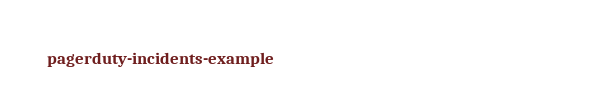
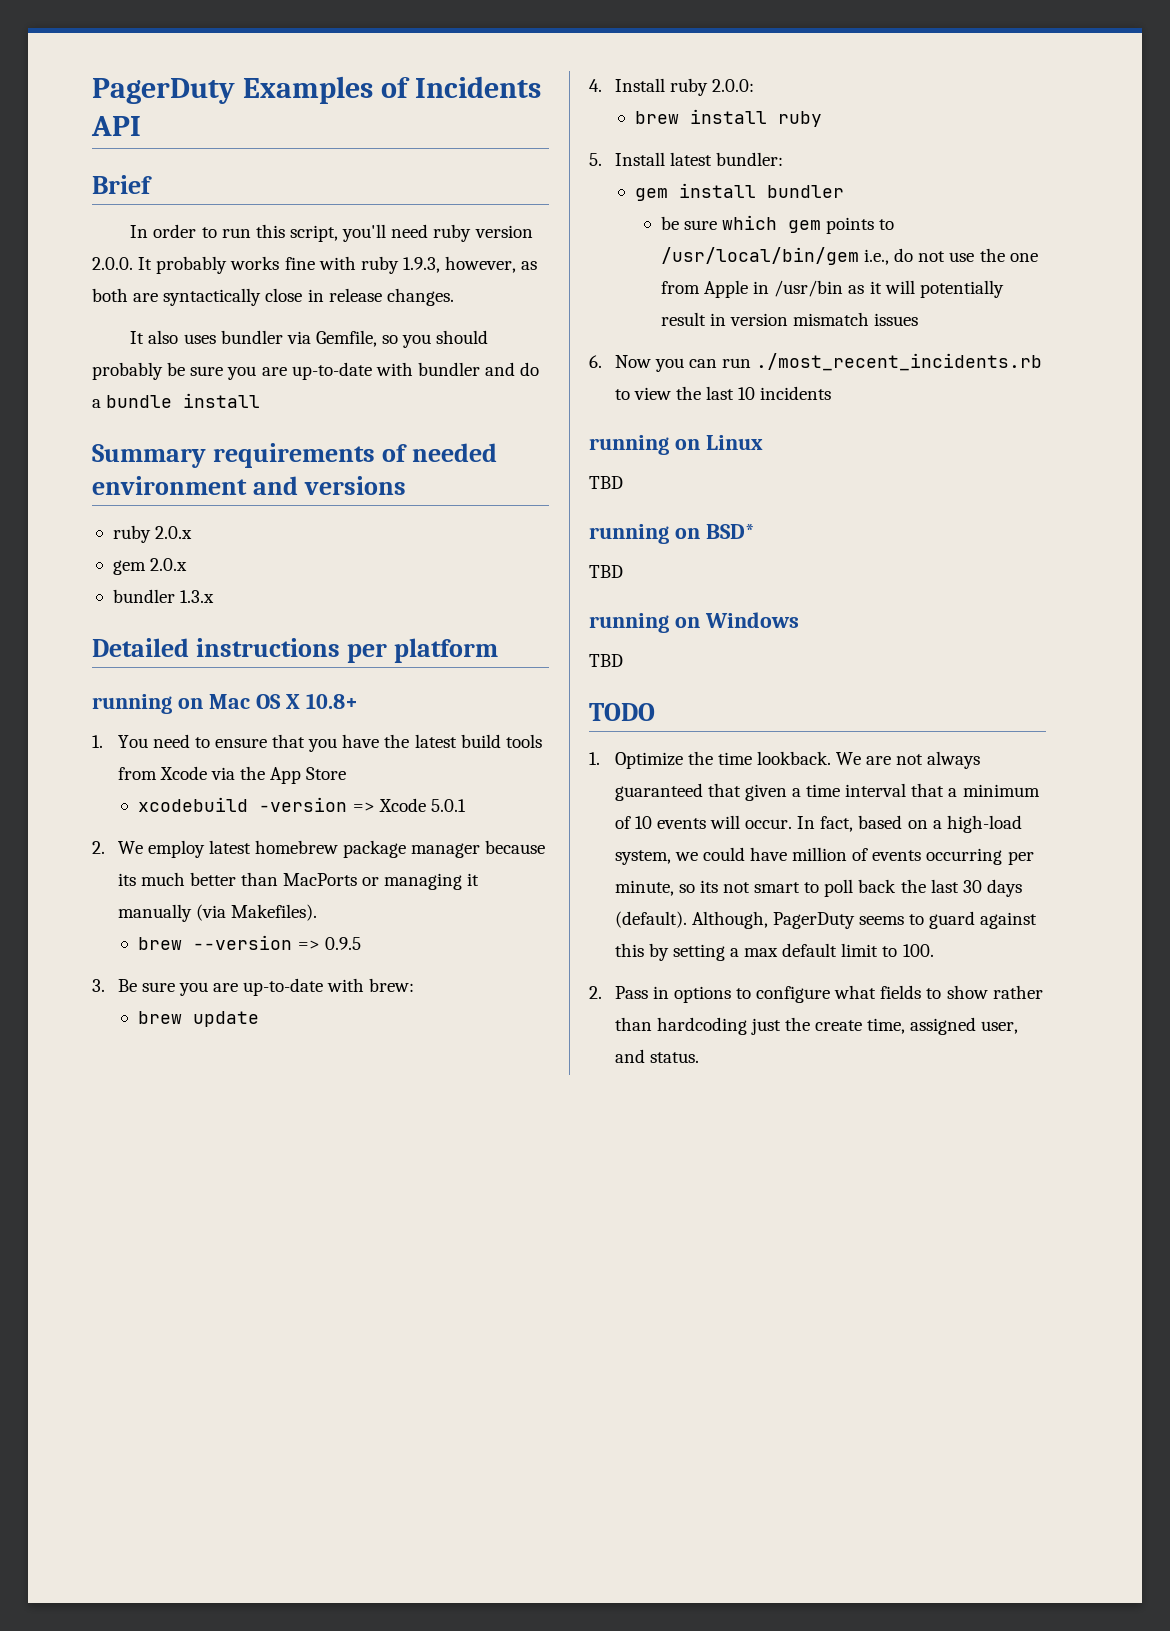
- pagerduty-incidents-example
+ PagerDuty Examples of Incidents API
+ Brief
+ In order to run this script, you'll need ruby version 2.0.0. It probably works fine with ruby 1.9.3, however, as both are syntactically close in release changes.
+ It also uses bundler via Gemfile, so you should probably be sure you are up-to-date with bundler and do a bundle install
+ Summary requirements of needed environment and versions
+ ruby 2.0.x
+ gem 2.0.x
+ bundler 1.3.x
+ Detailed instructions per platform
+ running on Mac OS X 10.8+
+ 1. You need to ensure that you have the latest build tools from Xcode via the App Store
+ xcodebuild -version => Xcode 5.0.1
+ 2. We employ latest homebrew package manager because its much better than MacPorts or managing it manually (via Makefiles).
+ brew --version => 0.9.5
+ 3. Be sure you are up-to-date with brew:
+ brew update
+ 4. Install ruby 2.0.0:
+ brew install ruby
+ 5. Install latest bundler:
+ gem install bundler
+ be sure which gem points to /usr/local/bin/gem i.e., do not use the one from Apple in /usr/bin as it will potentially result in version mismatch issues
+ 6. Now you can run ./most_recent_incidents.rb to view the last 10 incidents
+ running on Linux
+ TBD
+ running on BSD*
+ TBD
+ running on Windows
+ TBD
+ TODO
+ 1. Optimize the time lookback. We are not always guaranteed that given a time interval that a minimum of 10 events will occur. In fact, based on a high-load system, we could have million of events occurring per minute, so its not smart to poll back the last 30 days (default). Although, PagerDuty seems to guard against this by setting a max default limit to 100.
+ 2. Pass in options to configure what fields to show rather than hardcoding just the create time, assigned user, and status.

